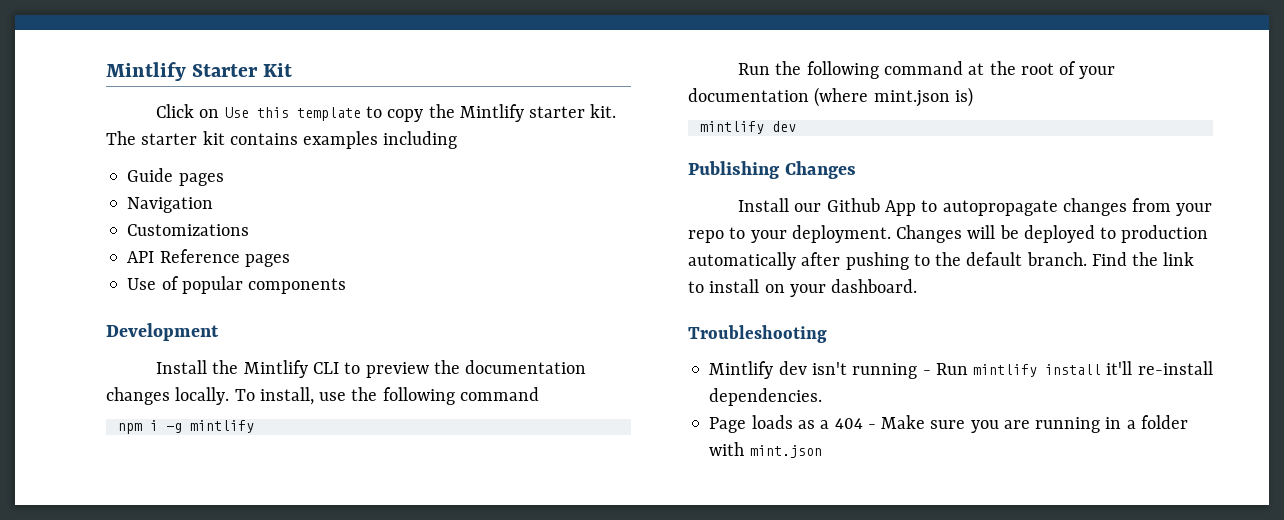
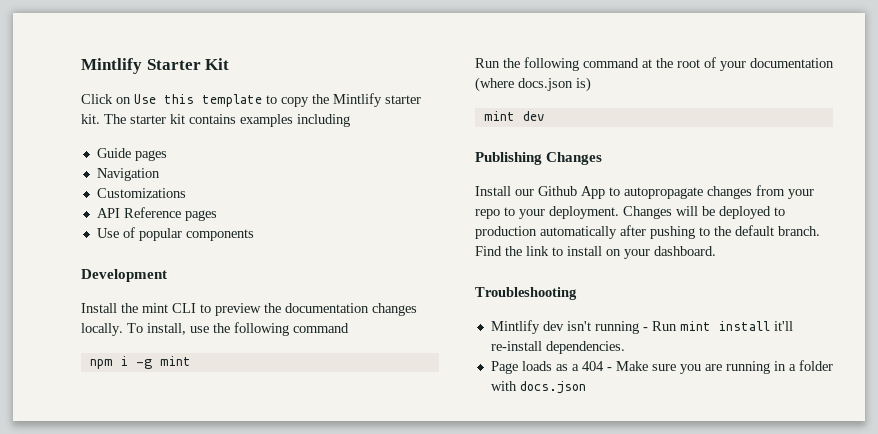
- Install the Mintlify CLI to preview the documentation changes locally.
+ Install the mint CLI to preview the documentation changes locally.
- npm i -g mintlify
+ npm i -g mint
- Run the following command at the root of your documentation (where mint.json is)
+ Run the following command at the root of your documentation (where docs.json is)
- mintlify dev
+ mint dev
- Mintlify dev isn't running - Run mintlify install it'll re-install dependencies.
+ Mintlify dev isn't running - Run mint install it'll re-install dependencies.
- Page loads as a 404 - Make sure you are running in a folder with mint.json
+ Page loads as a 404 - Make sure you are running in a folder with docs.json

